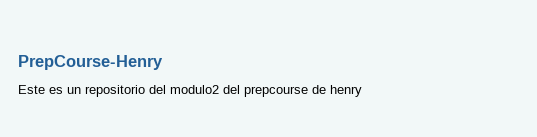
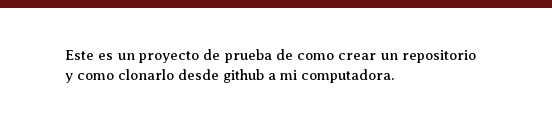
- PrepCourse-Henry
- Este es un repositorio del modulo2 del prepcourse de henry
+ Este es un proyecto de prueba de como crear un repositorio y como clonarlo desde github a mi computadora.

